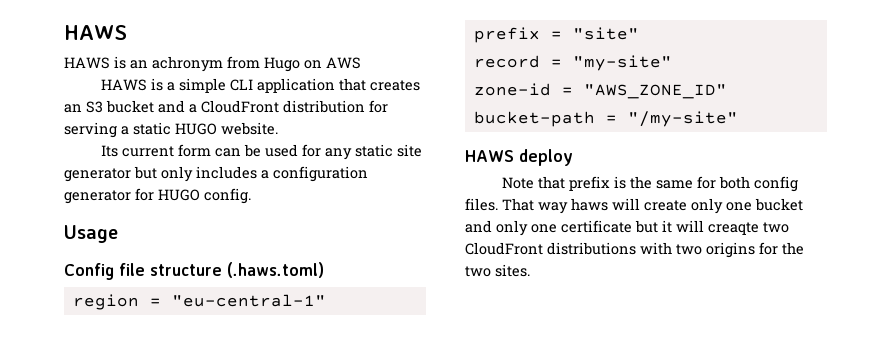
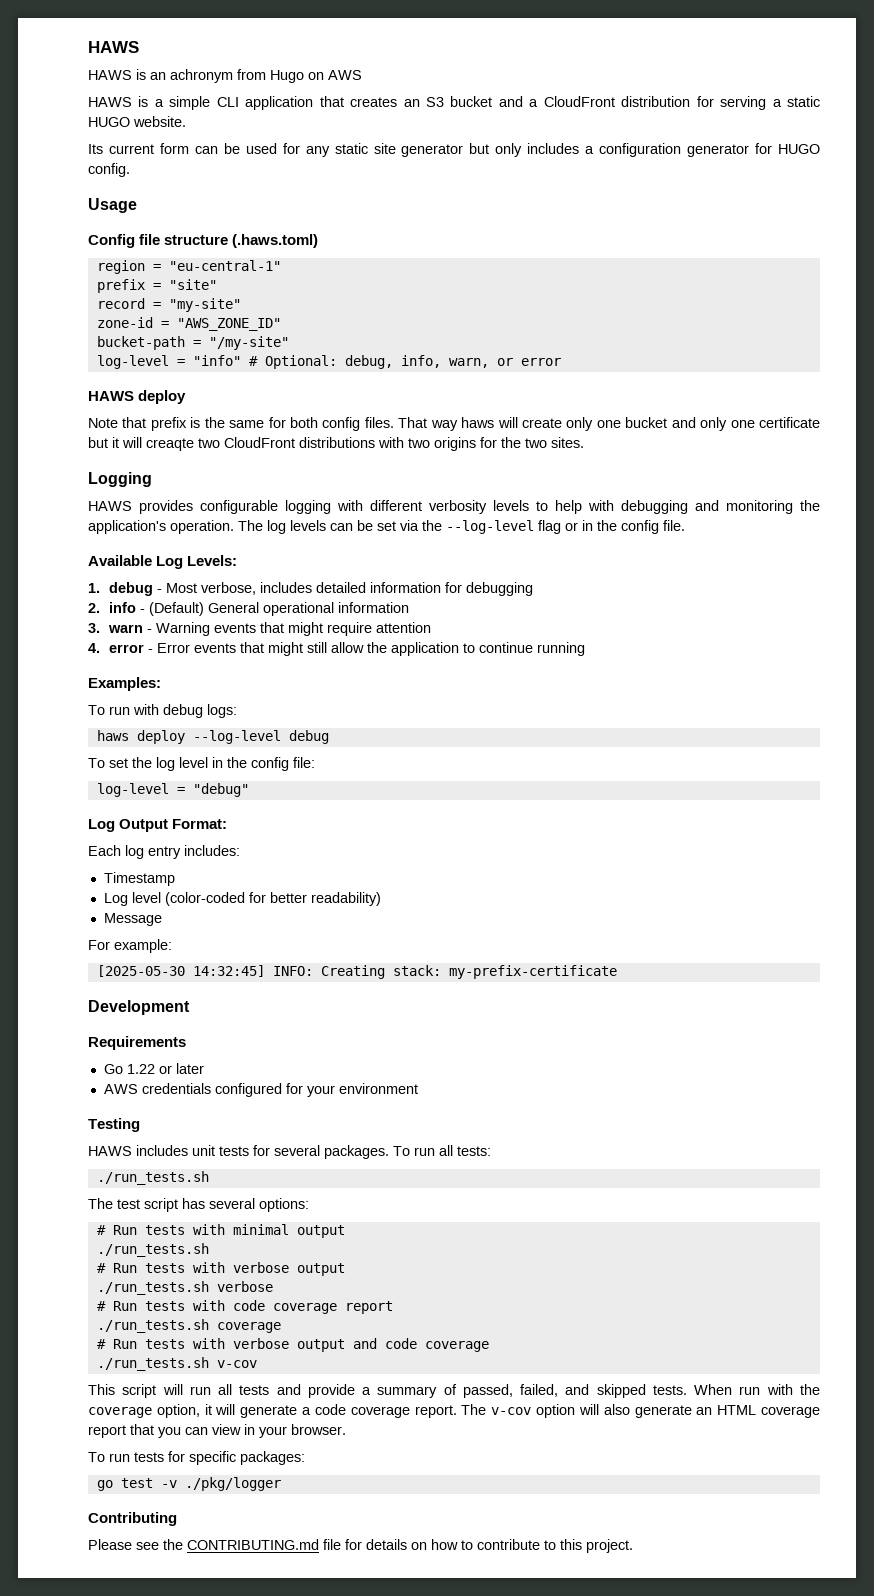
+ log-level = "info" # Optional: debug, info, warn, or error
+ Logging
+ HAWS provides configurable logging with different verbosity levels to help with debugging and monitoring the application's operation. The log levels can be set via the --log-level flag or in the config file.
+ Available Log Levels:
+ 1. debug - Most verbose, includes detailed information for debugging
+ 2. info - (Default) General operational information
+ 3. warn - Warning events that might require attention
+ 4. error - Error events that might still allow the application to continue running
+ Examples:
+ To run with debug logs:
+ haws deploy --log-level debug
+ To set the log level in the config file:
+ log-level = "debug"
+ Log Output Format:
+ Each log entry includes:
+ Timestamp
+ Log level (color-coded for better readability)
+ Message
+ For example:
+ [2025-05-30 14:32:45] INFO: Creating stack: my-prefix-certificate
+ Development
+ Requirements
+ Go 1.22 or later
+ AWS credentials configured for your environment
+ Testing
+ HAWS includes unit tests for several packages. To run all tests:
+ ./run_tests.sh
+ The test script has several options:
+ # Run tests with minimal output
+ ./run_tests.sh
+ # Run tests with verbose output
+ ./run_tests.sh verbose
+ # Run tests with code coverage report
+ ./run_tests.sh coverage
+ # Run tests with verbose output and code coverage
+ ./run_tests.sh v-cov
+ This script will run all tests and provide a summary of passed, failed, and skipped tests. When run with the coverage option, it will generate a code coverage report. The v-cov option will also generate an HTML coverage report that you can view in your browser.
+ To run tests for specific packages:
+ go test -v ./pkg/logger
+ Contributing
+ Please see the CONTRIBUTING.md file for details on how to contribute to this project.

